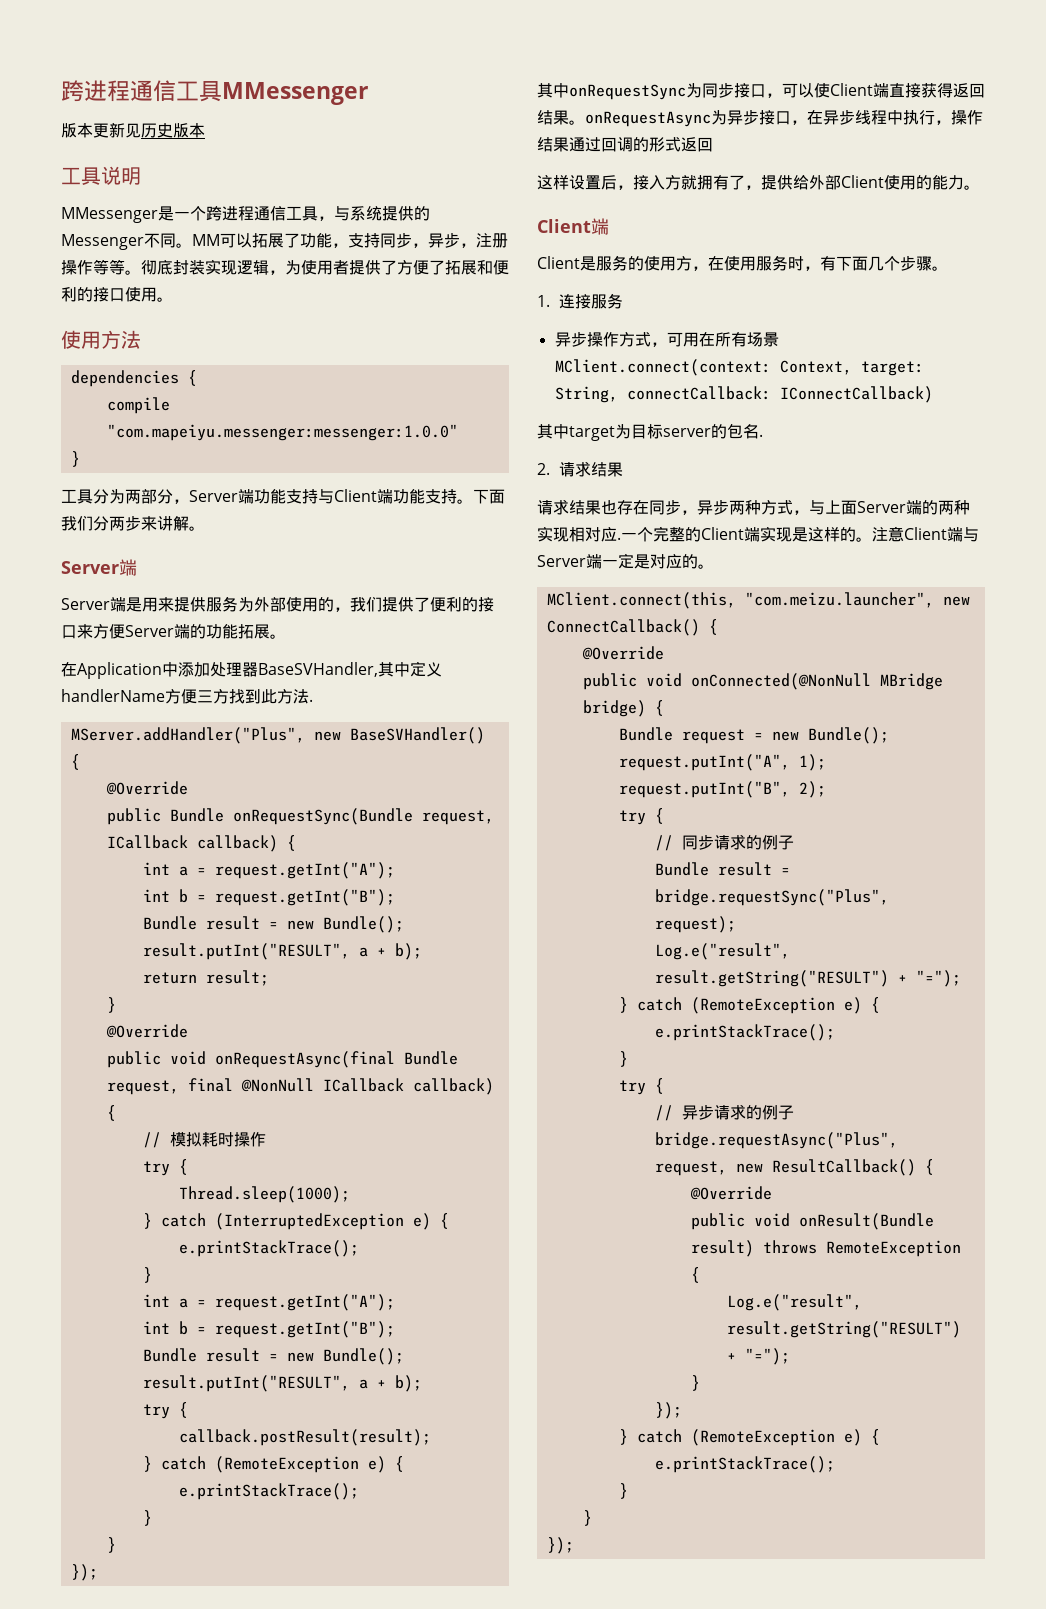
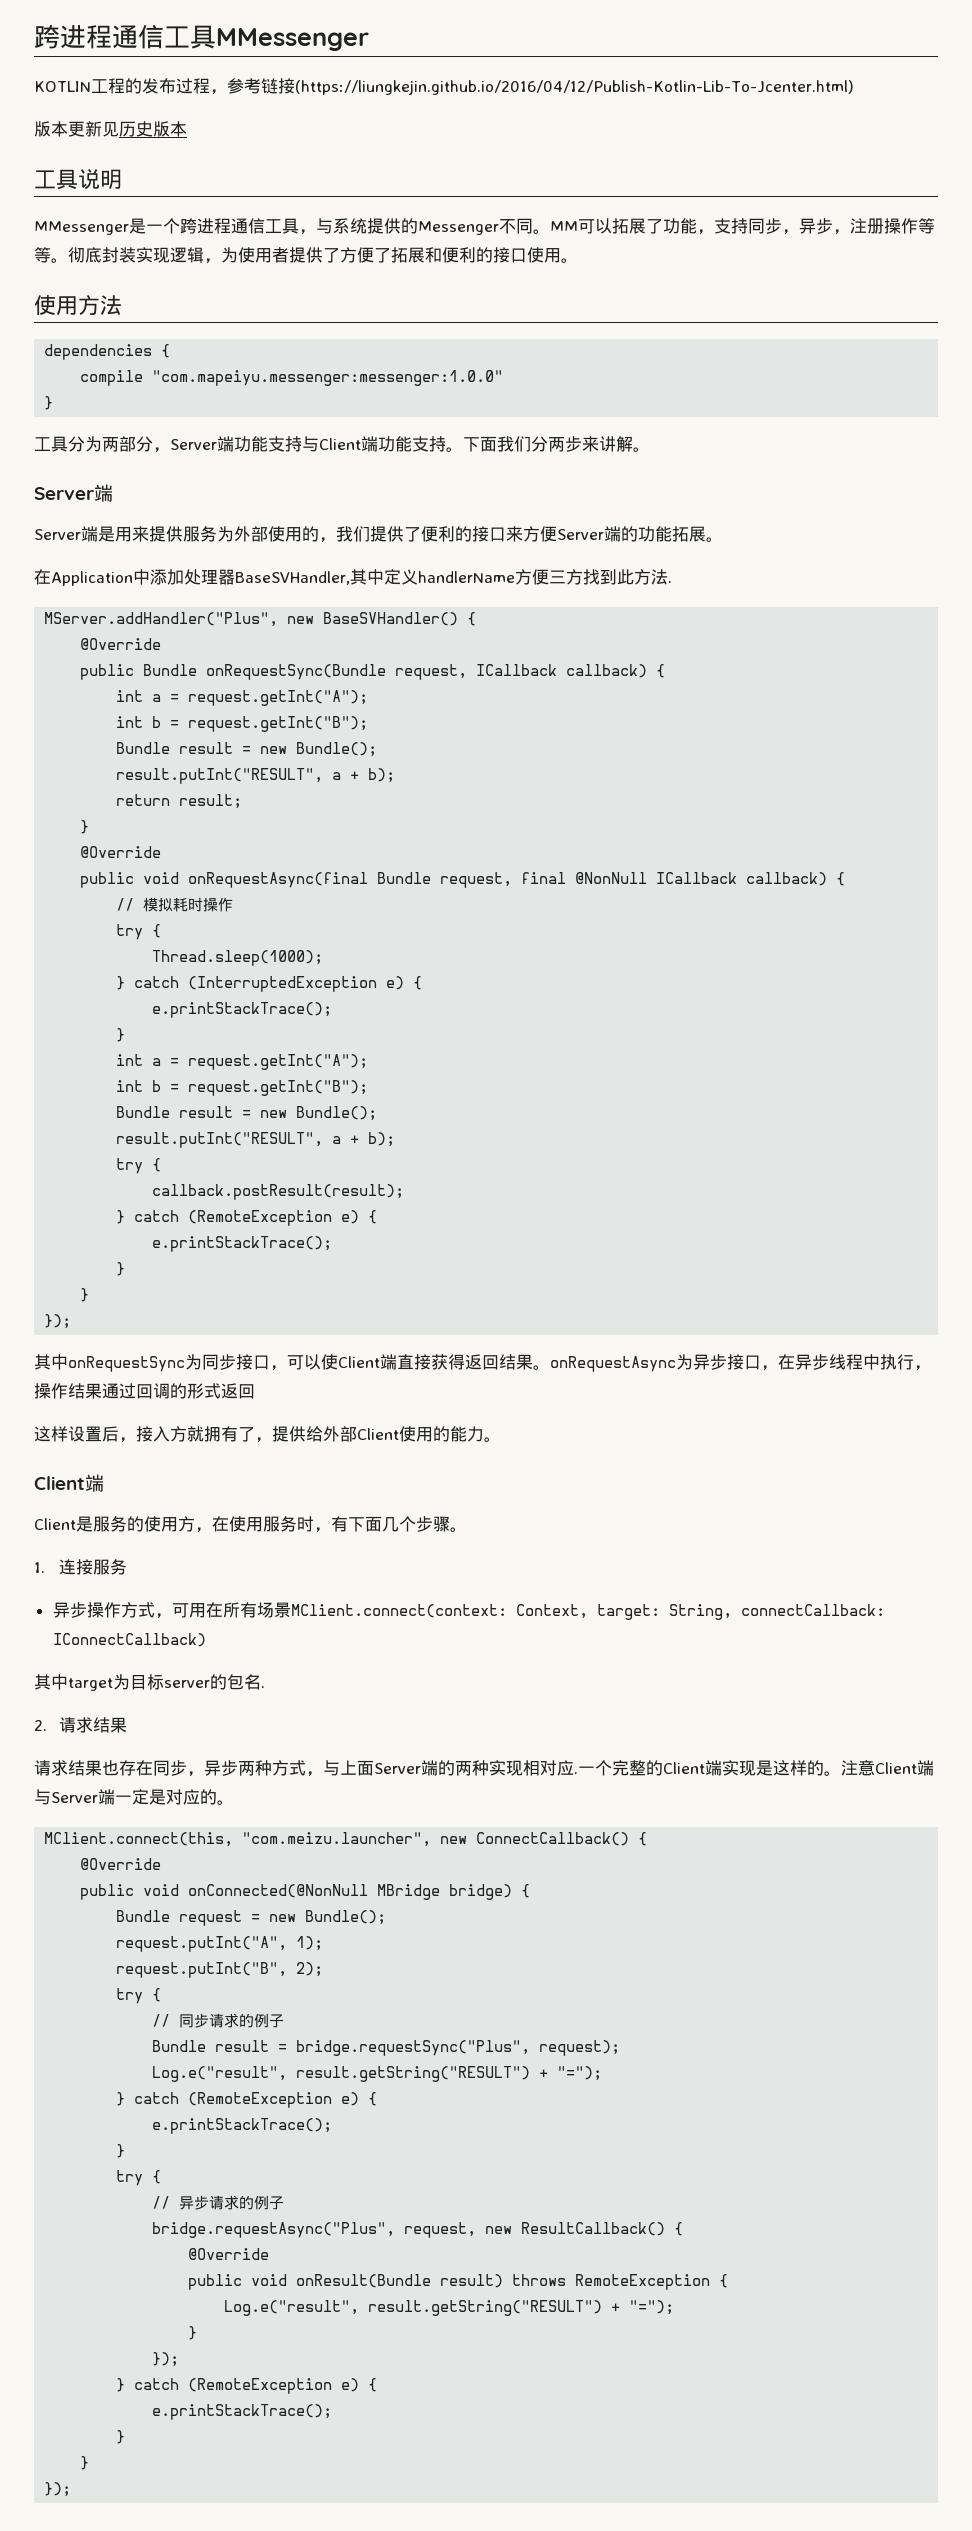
+ KOTLIN工程的发布过程，参考链接(https://liungkejin.github.io/2016/04/12/Publish-Kotlin-Lib-To-Jcenter.html)

